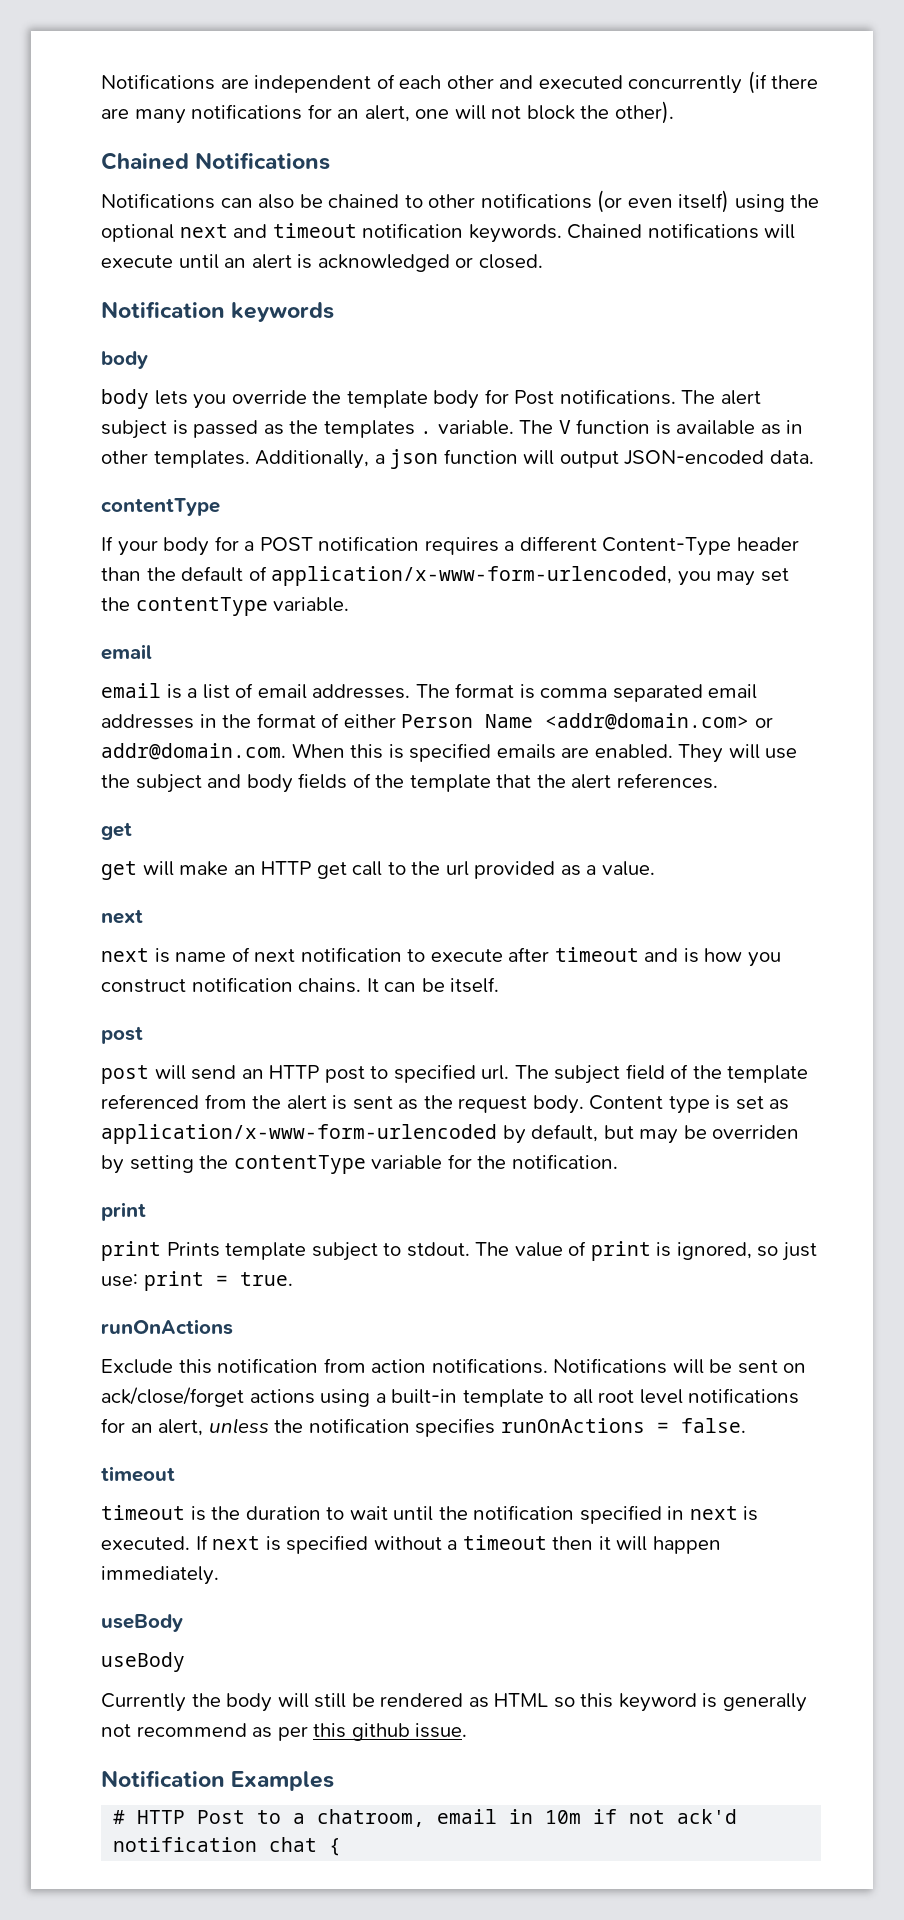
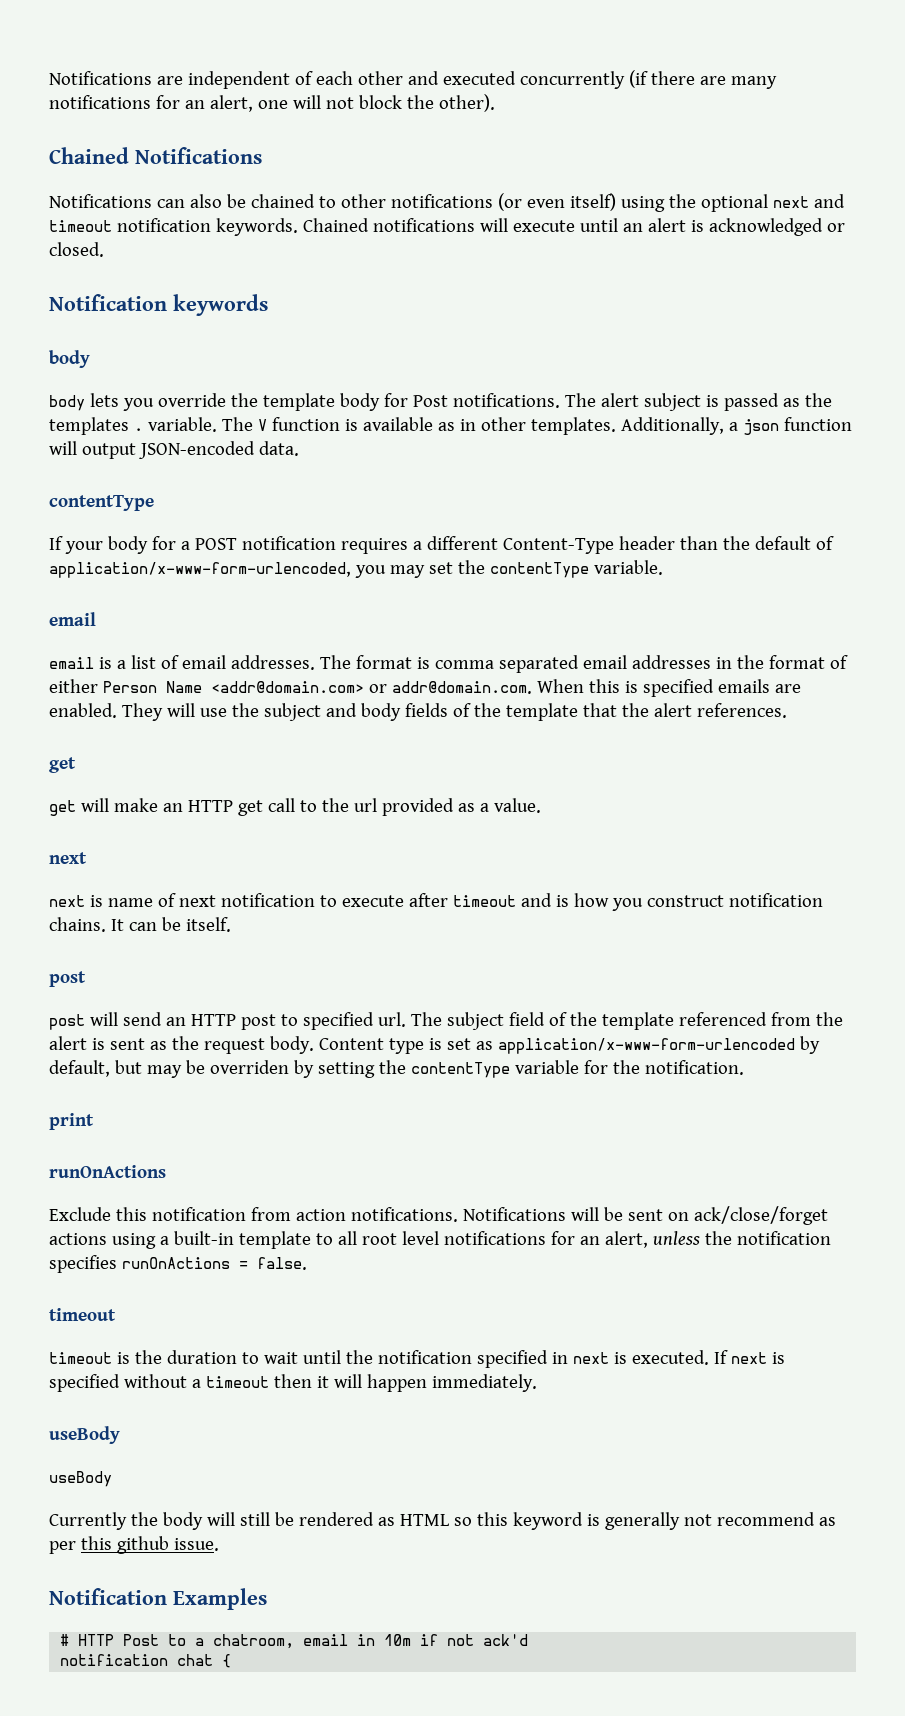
- print Prints template subject to stdout. The value of print is ignored, so just use: print = true.

